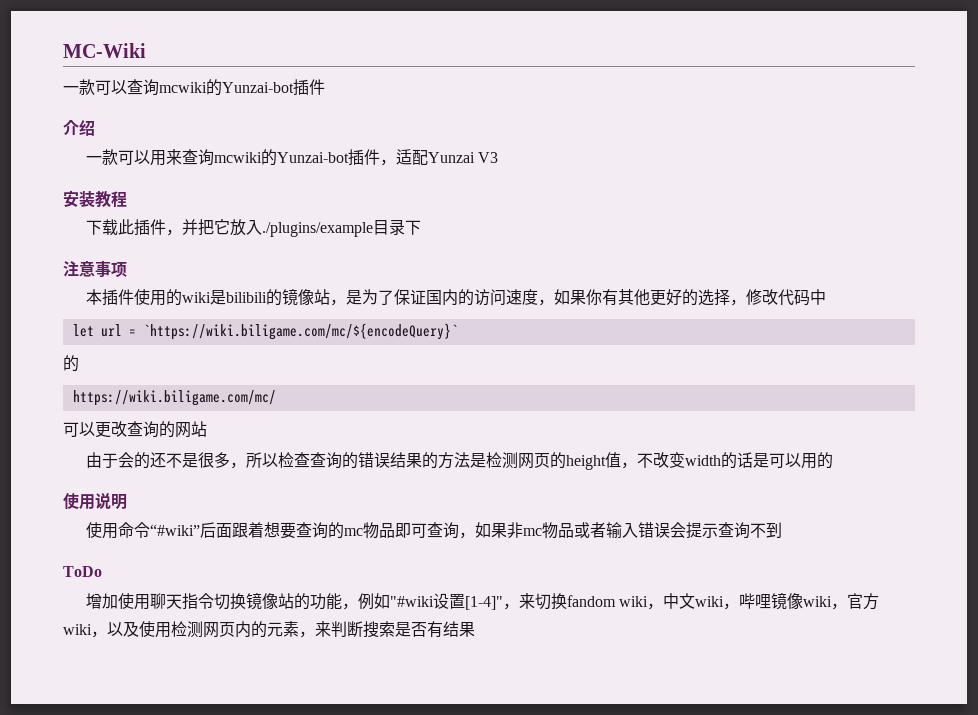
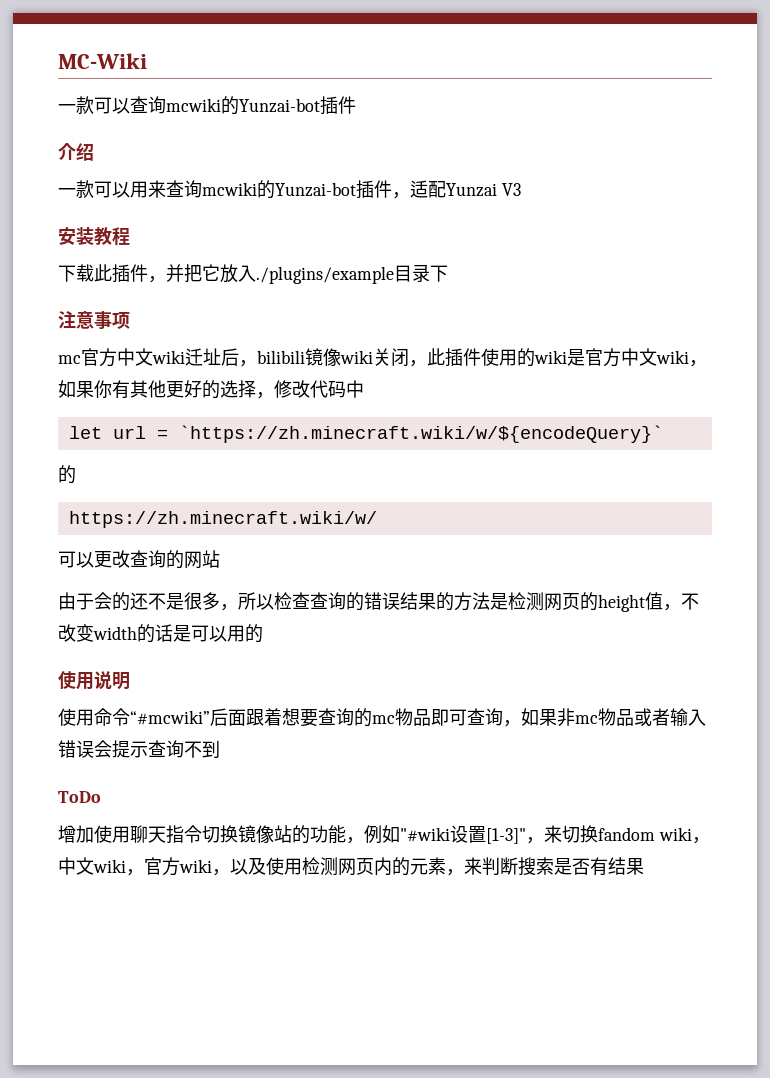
- 本插件使用的wiki是bilibili的镜像站，是为了保证国内的访问速度，如果你有其他更好的选择，修改代码中
+ mc官方中文wiki迁址后，bilibili镜像wiki关闭，此插件使用的wiki是官方中文wiki，如果你有其他更好的选择，修改代码中
- let url = `https://wiki.biligame.com/mc/${encodeQuery}`
+ let url = `https://zh.minecraft.wiki/w/${encodeQuery}`
  的
- https://wiki.biligame.com/mc/
+ https://zh.minecraft.wiki/w/
- 使用命令“#wiki”后面跟着想要查询的mc物品即可查询，如果非mc物品或者输入错误会提示查询不到
+ 使用命令“#mcwiki”后面跟着想要查询的mc物品即可查询，如果非mc物品或者输入错误会提示查询不到
- 增加使用聊天指令切换镜像站的功能，例如"#wiki设置[1-4]"，来切换fandom wiki，中文wiki，哔哩镜像wiki，官方wiki，以及使用检测网页内的元素，来判断搜索是否有结果
+ 增加使用聊天指令切换镜像站的功能，例如"#wiki设置[1-3]"，来切换fandom wiki，中文wiki，官方wiki，以及使用检测网页内的元素，来判断搜索是否有结果

